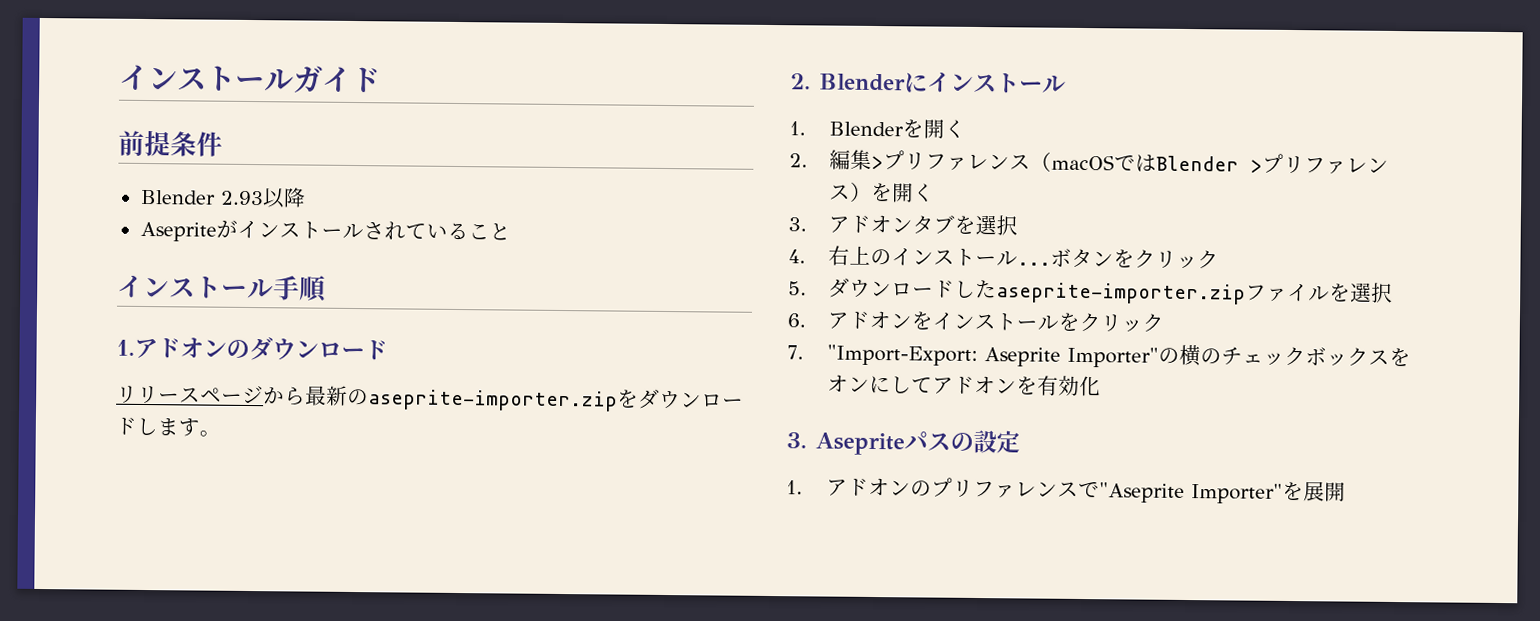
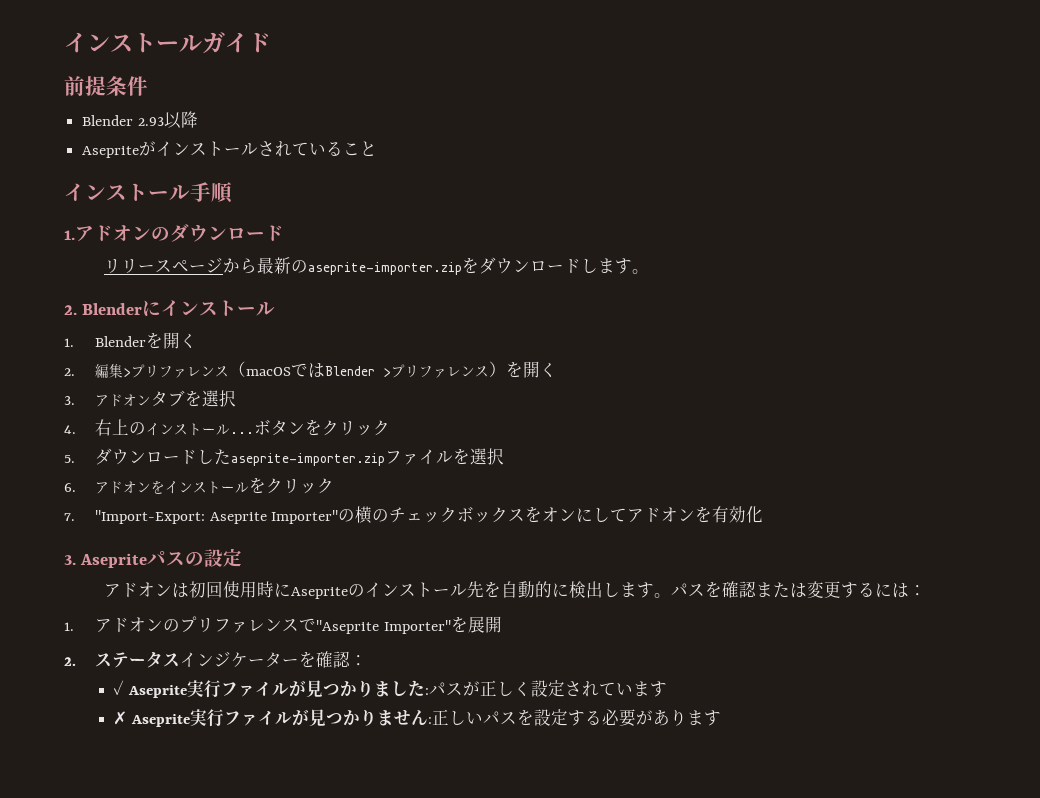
+ アドオンは初回使用時にAsepriteのインストール先を自動的に検出します。パスを確認または変更するには：
+ 2.ステータスインジケーターを確認：
+ ✓ Aseprite実行ファイルが見つかりました:パスが正しく設定されています
+ ✗ Aseprite実行ファイルが見つかりません:正しいパスを設定する必要があります

